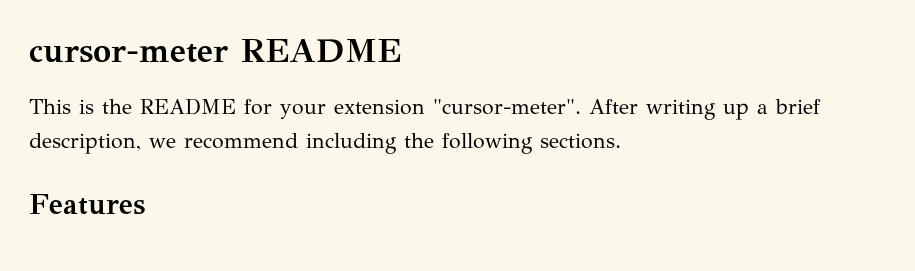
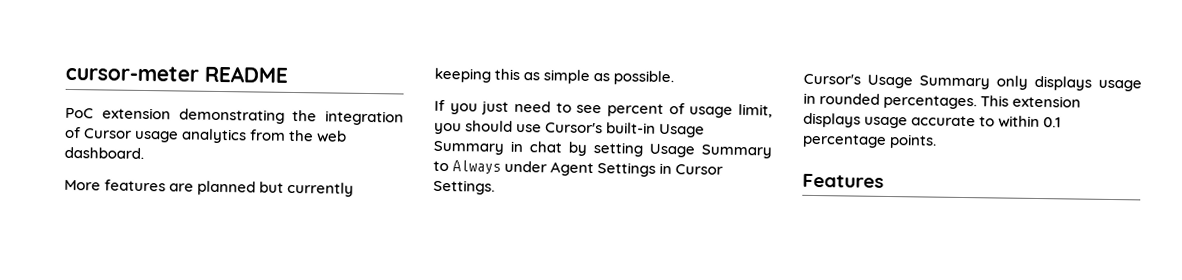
- This is the README for your extension "cursor-meter". After writing up a brief description, we recommend including the following sections.
+ PoC extension demonstrating the integration of Cursor usage analytics from the web dashboard.
+ More features are planned but currently keeping this as simple as possible.
+ If you just need to see percent of usage limit, you should use Cursor's built-in Usage Summary in chat by setting Usage Summary to Always under Agent Settings in Cursor Settings.
+ Cursor's Usage Summary only displays usage in rounded percentages. This extension displays usage accurate to within 0.1 percentage points.

